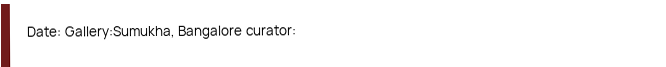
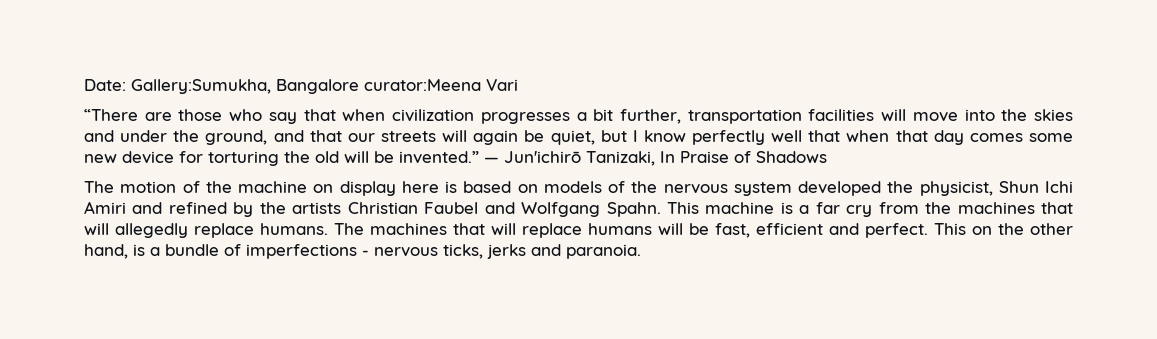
- Date: Gallery:Sumukha, Bangalore curator:
+ Date: Gallery:Sumukha, Bangalore curator:Meena Vari
+ “There are those who say that when civilization progresses a bit further, transportation facilities will move into the skies and under the ground, and that our streets will again be quiet, but I know perfectly well that when that day comes some new device for torturing the old will be invented.” ― Jun'ichirō Tanizaki, In Praise of Shadows
+ The motion of the machine on display here is based on models of the nervous system developed the physicist, Shun Ichi Amiri and refined by the artists Christian Faubel and Wolfgang Spahn. This machine is a far cry from the machines that will allegedly replace humans. The machines that will replace humans will be fast, efficient and perfect. This on the other hand, is a bundle of imperfections - nervous ticks, jerks and paranoia.

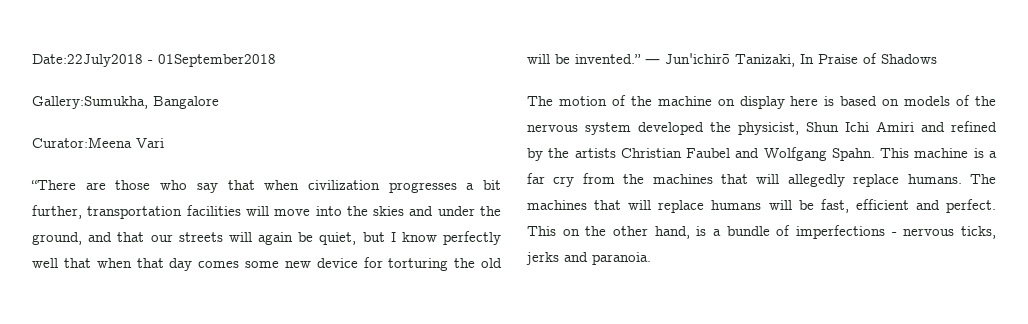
- Date: Gallery:Sumukha, Bangalore curator:Meena Vari
+ Date:22July2018 - 01September2018
+ Gallery:Sumukha, Bangalore
+ Curator:Meena Vari

